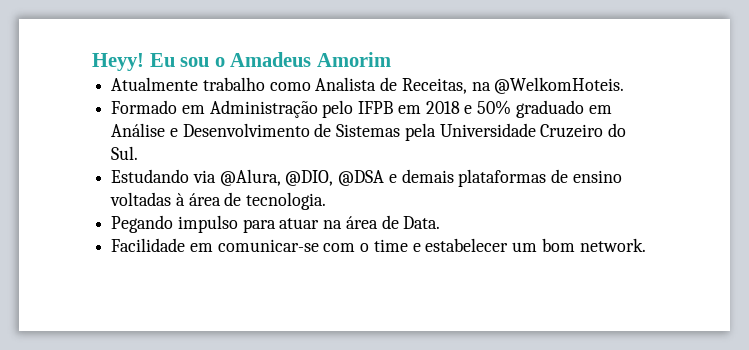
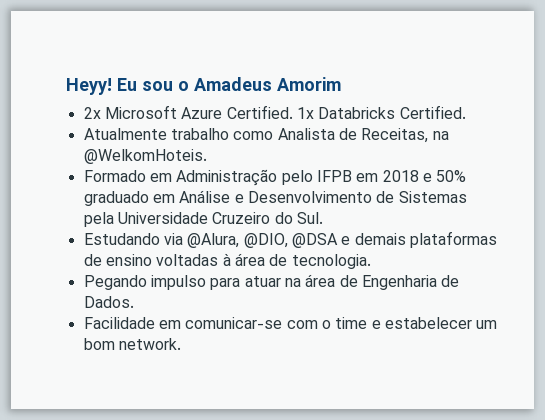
+ 2x Microsoft Azure Certified. 1x Databricks Certified.
- Pegando impulso para atuar na área de Data.
+ Pegando impulso para atuar na área de Engenharia de Dados.

